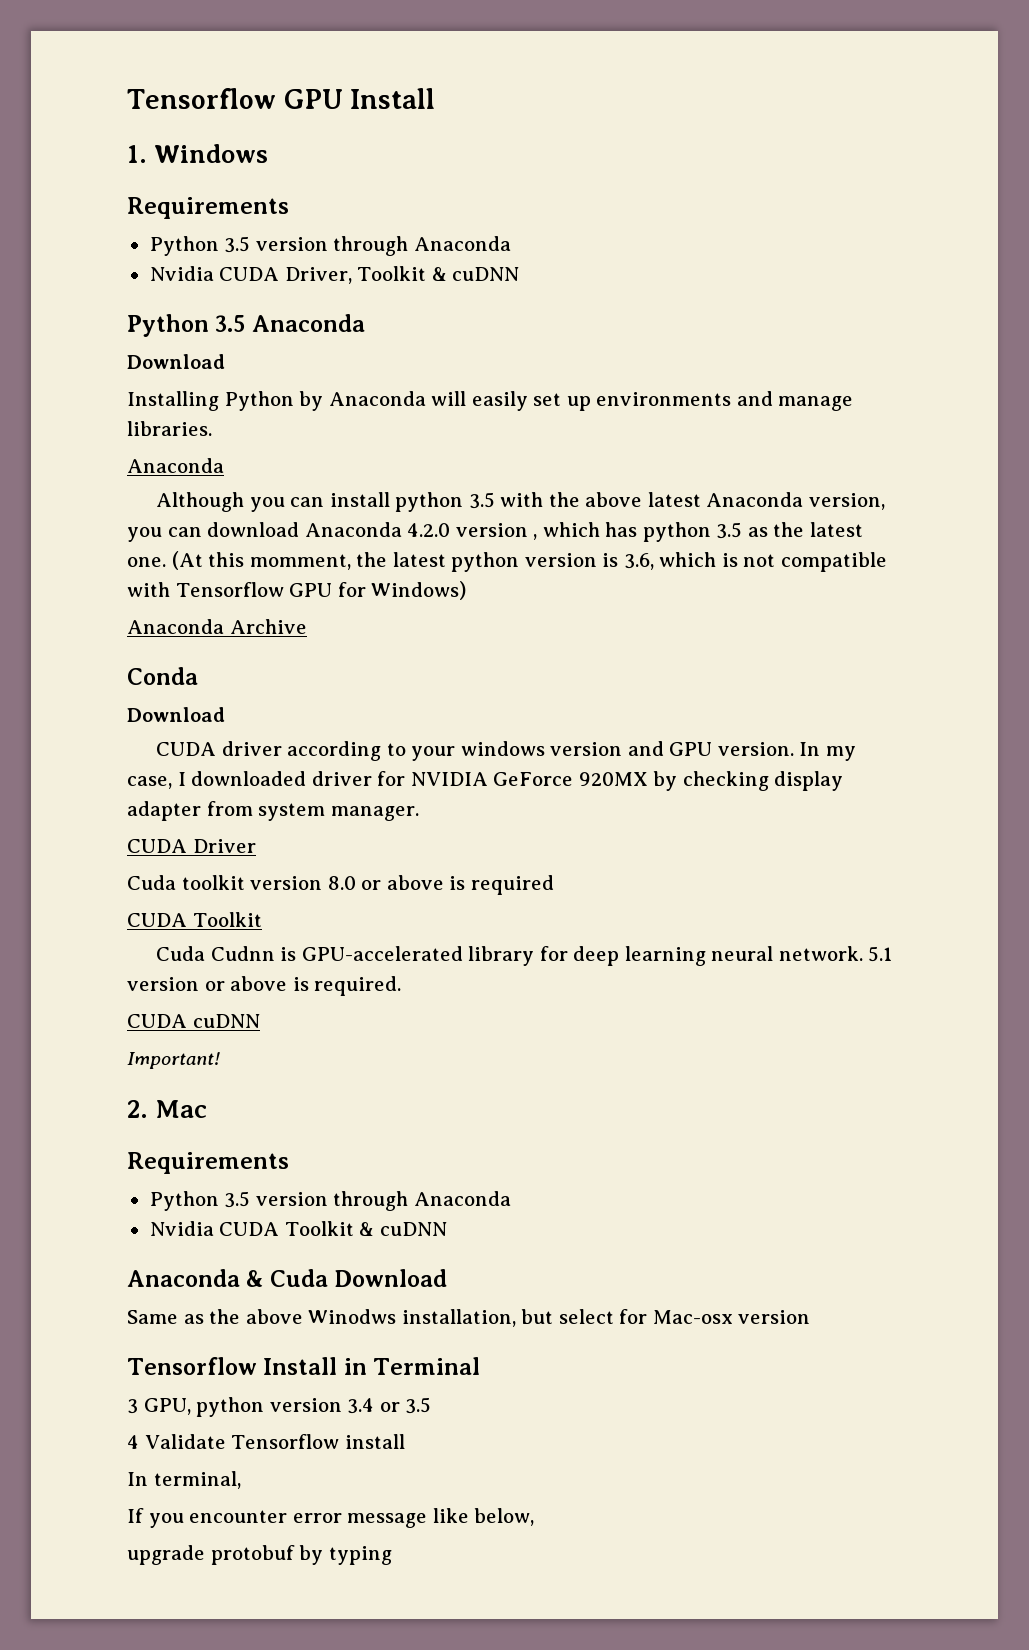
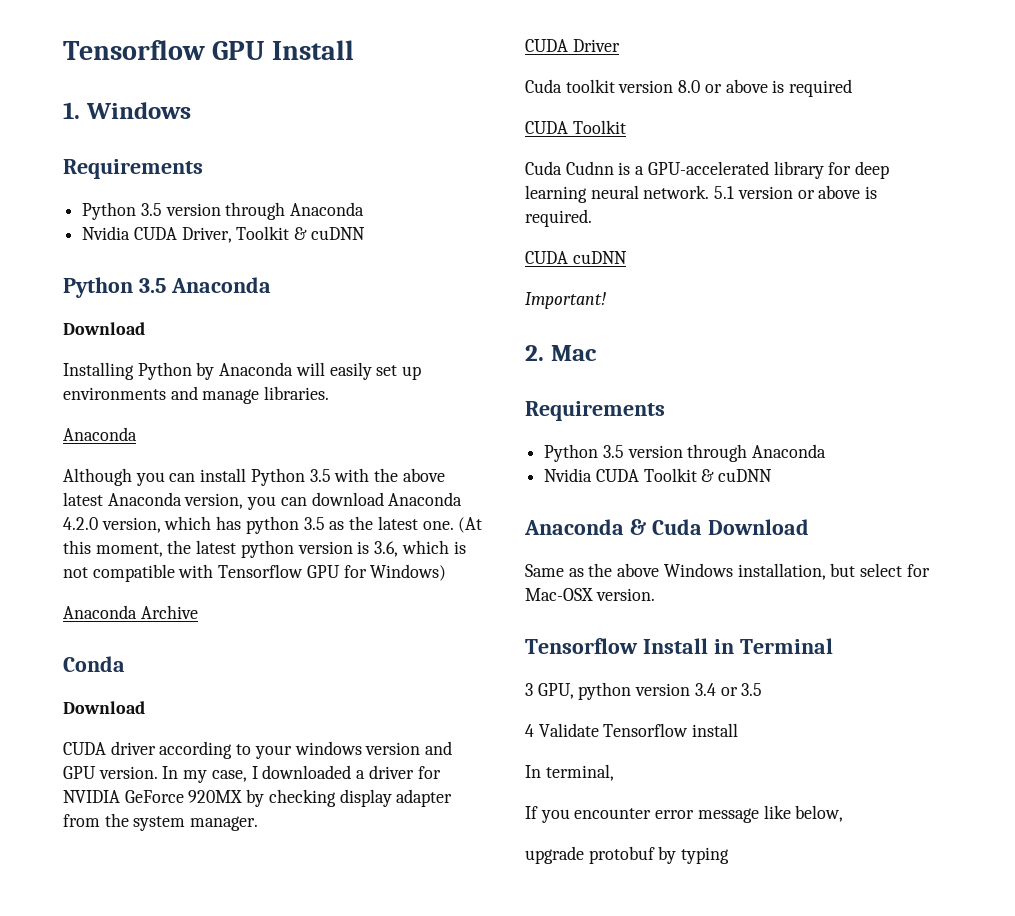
- Although you can install python 3.5 with the above latest Anaconda version, you can download Anaconda 4.2.0 version , which has python 3.5 as the latest one.
+ Although you can install Python 3.5 with the above latest Anaconda version, you can download Anaconda 4.2.0 version, which has python 3.5 as the latest one.
- (At this momment, the latest python version is 3.6, which is not compatible with Tensorflow GPU for Windows)
+ (At this moment, the latest python version is 3.6, which is not compatible with Tensorflow GPU for Windows)
- In my case, I downloaded driver for NVIDIA GeForce 920MX by checking display adapter from system manager.
+ In my case, I downloaded a driver for NVIDIA GeForce 920MX by checking display adapter from the system manager.
- Cuda Cudnn is GPU-accelerated library for deep learning neural network.
+ Cuda Cudnn is a GPU-accelerated library for deep learning neural network.
- Same as the above Winodws installation, but select for Mac-osx version
+ Same as the above Windows installation, but select for Mac-OSX version.

